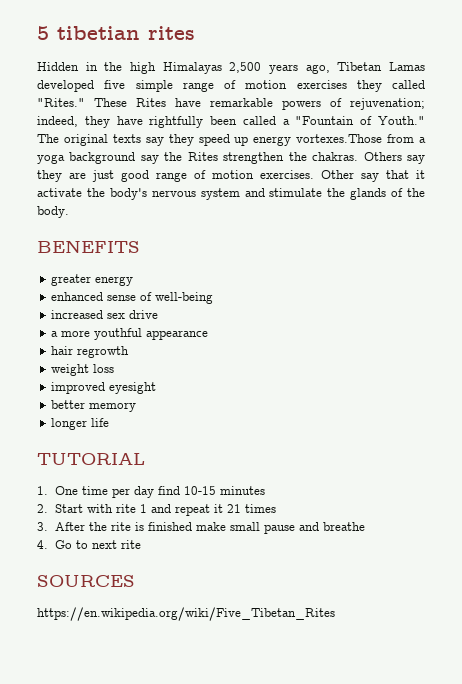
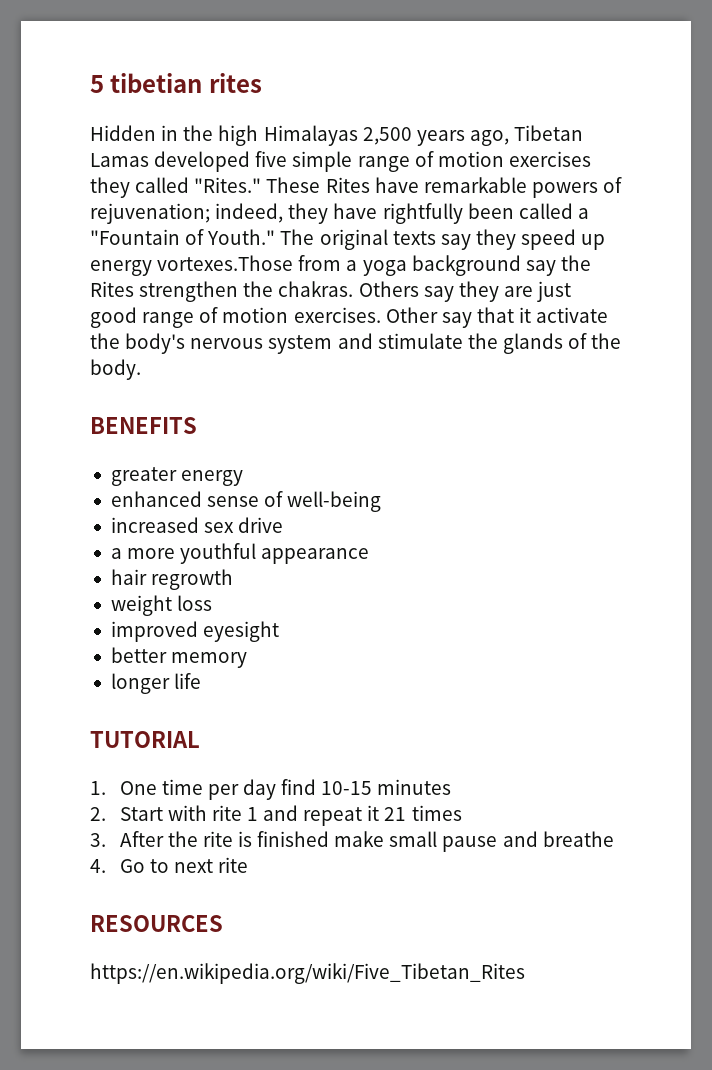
- SOURCES
+ RESOURCES

